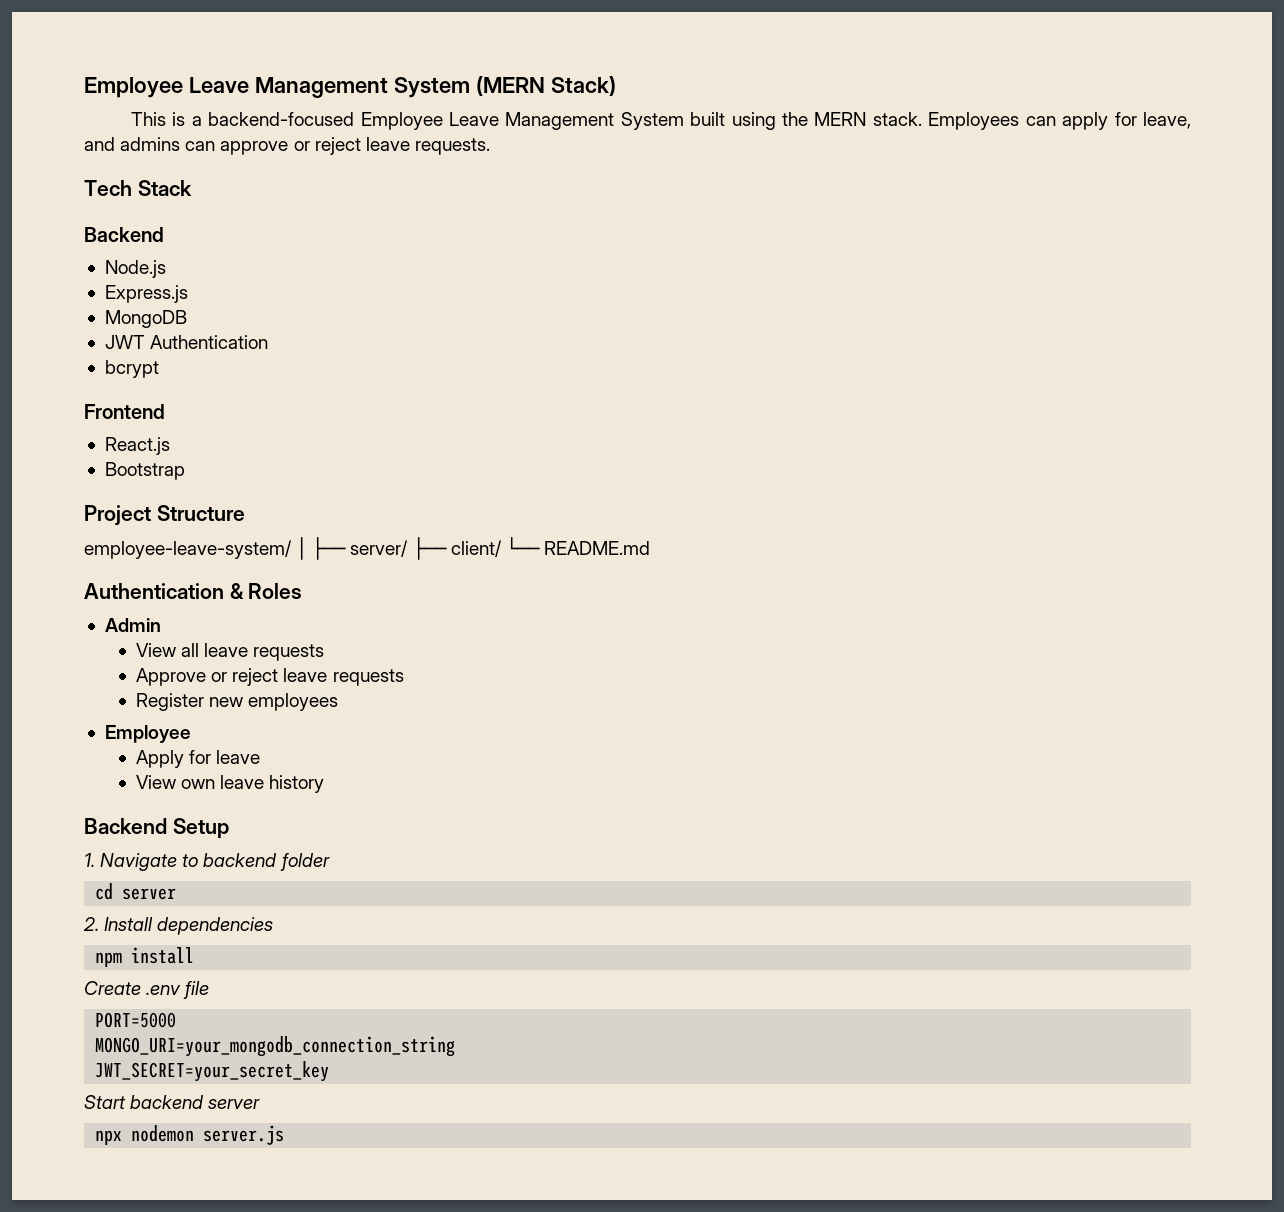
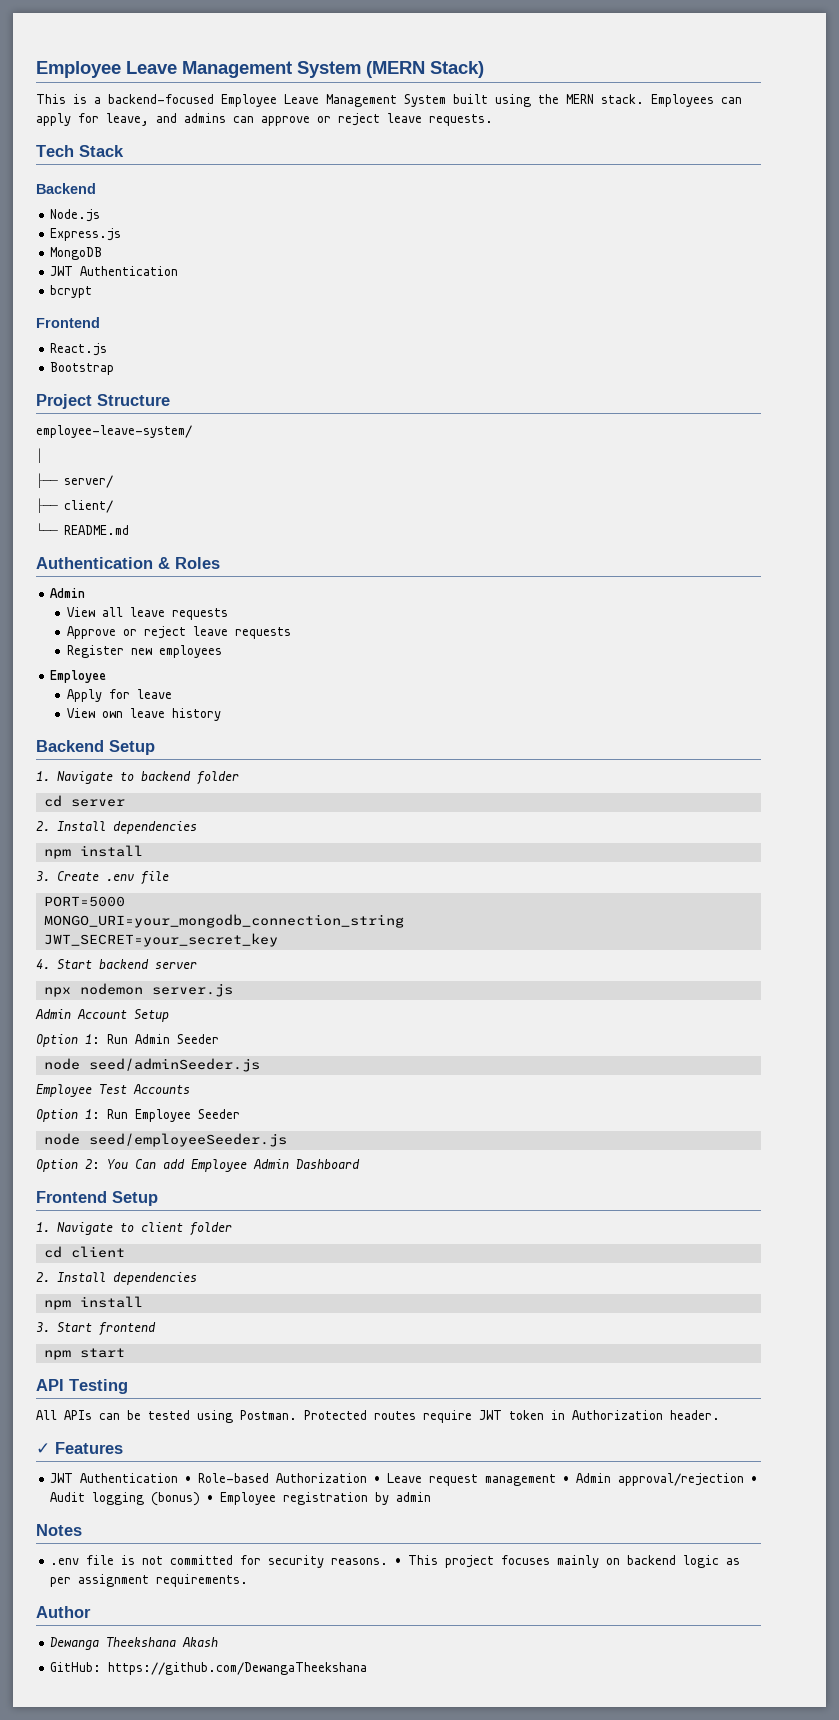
- employee-leave-system/ │ ├── server/ ├── client/ └── README.md
+ employee-leave-system/
+ │
+ ├── server/
+ ├── client/
+ └── README.md
- Create .env file
+ 3. Create .env file
- Start backend server
+ 4. Start backend server
+ Admin Account Setup
+ Option 1: Run Admin Seeder
+ node seed/adminSeeder.js
+ Employee Test Accounts
+ Option 1: Run Employee Seeder
+ node seed/employeeSeeder.js
+ Option 2: You Can add Employee Admin Dashboard
+ Frontend Setup
+ 1. Navigate to client folder
+ cd client
+ 2. Install dependencies
+ npm install
+ 3. Start frontend
+ npm start
+ API Testing
+ All APIs can be tested using Postman. Protected routes require JWT token in Authorization header.
+ ✓ Features
+ JWT Authentication • Role-based Authorization • Leave request management • Admin approval/rejection • Audit logging (bonus) • Employee registration by admin
+ Notes
+ .env file is not committed for security reasons. • This project focuses mainly on backend logic as per assignment requirements.
+ Author
+ Dewanga Theekshana Akash
+ GitHub: https://github.com/DewangaTheekshana

